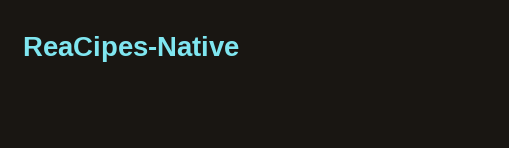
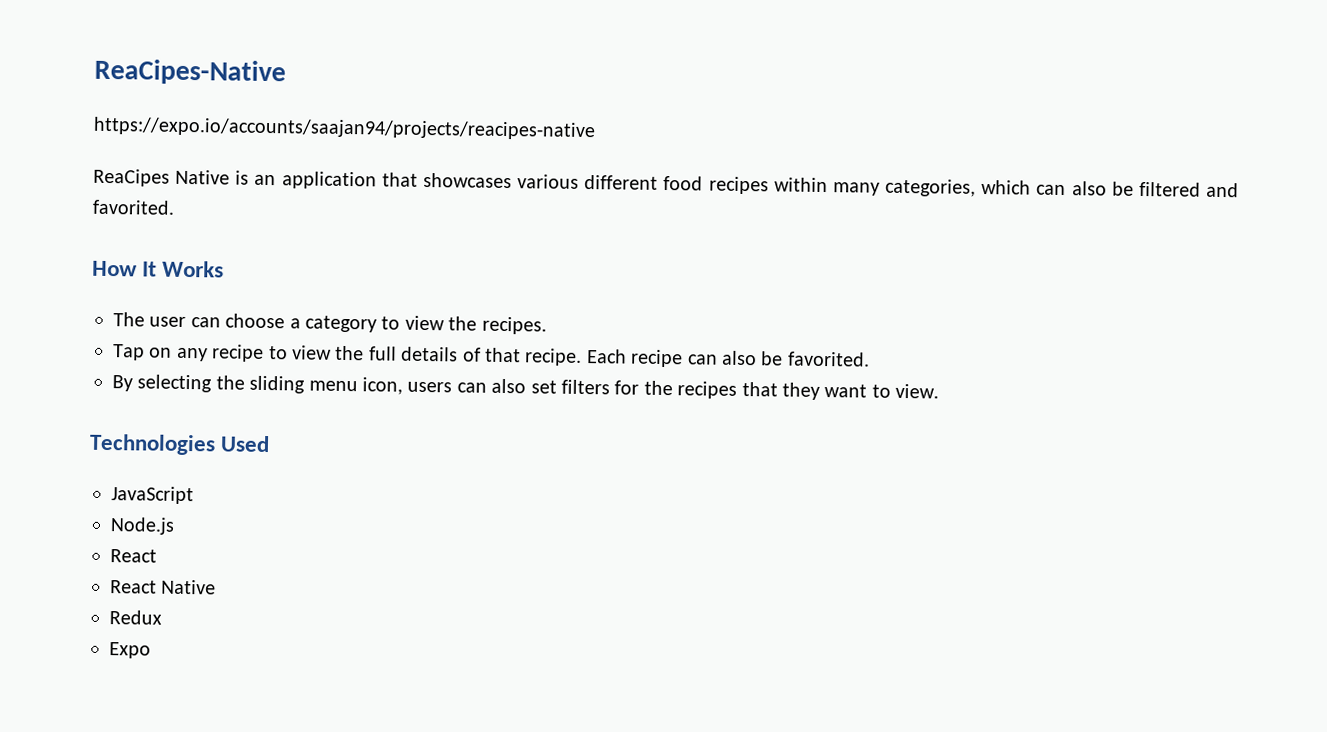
+ https://expo.io/accounts/saajan94/projects/reacipes-native
+ ReaCipes Native is an application that showcases various different food recipes within many categories, which can also be filtered and favorited.
+ How It Works
+ The user can choose a category to view the recipes.
+ Tap on any recipe to view the full details of that recipe. Each recipe can also be favorited.
+ By selecting the sliding menu icon, users can also set filters for the recipes that they want to view.
+ Technologies Used
+ JavaScript
+ Node.js
+ React
+ React Native
+ Redux
+ Expo

